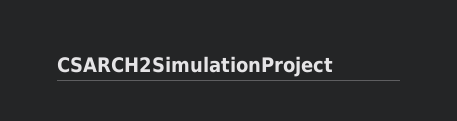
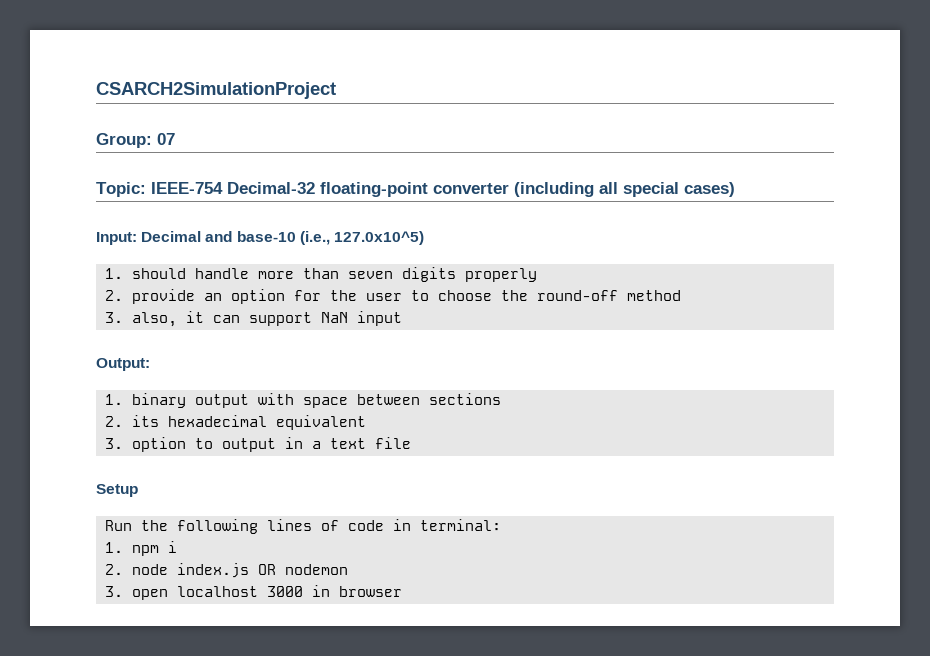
+ Group: 07
+ Topic: IEEE-754 Decimal-32 floating-point converter (including all special cases)
+ Input: Decimal and base-10 (i.e., 127.0x10^5)
+ 1. should handle more than seven digits properly
+ 2. provide an option for the user to choose the round-off method
+ 3. also, it can support NaN input
+ Output:
+ 1. binary output with space between sections
+ 2. its hexadecimal equivalent
+ 3. option to output in a text file
+ Setup
+ Run the following lines of code in terminal:
+ 1. npm i
+ 2. node index.js OR nodemon
+ 3. open localhost 3000 in browser

